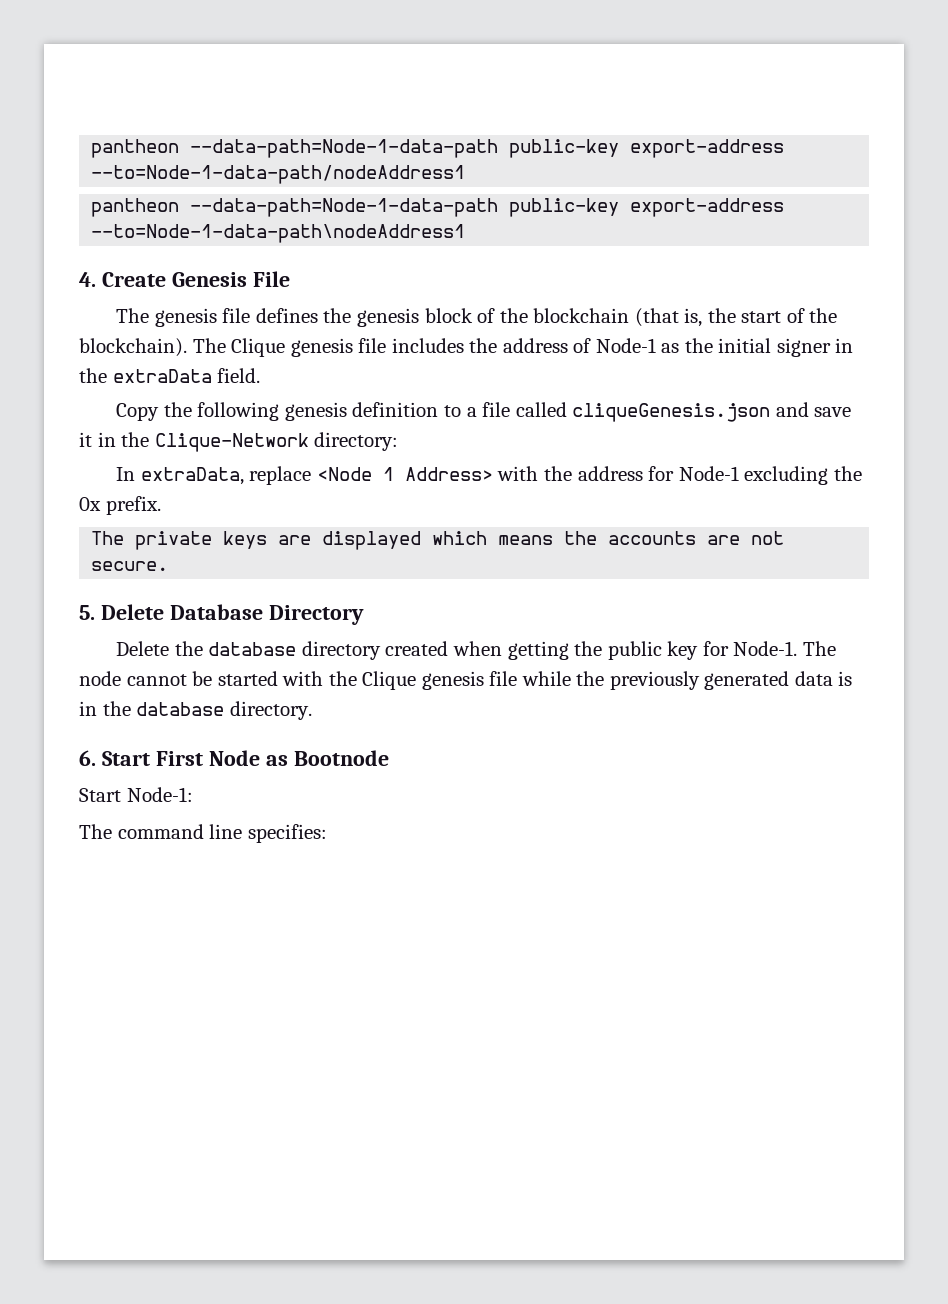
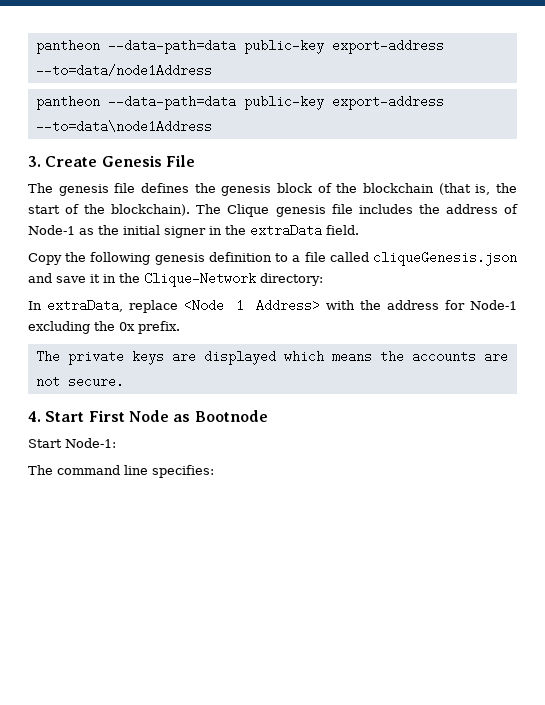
- pantheon --data-path=Node-1-data-path public-key export-address --to=Node-1-data-path/nodeAddress1
- pantheon --data-path=Node-1-data-path public-key export-address --to=Node-1-data-path\nodeAddress1
- 4. Create Genesis File
+ pantheon --data-path=data public-key export-address --to=data/node1Address
+ pantheon --data-path=data public-key export-address --to=data\node1Address
+ 3. Create Genesis File
- 5. Delete Database Directory
- Delete the database directory created when getting the public key for Node-1. The node cannot be started with the Clique genesis file while the previously generated data is in the database directory.
- 6. Start First Node as Bootnode
+ 4. Start First Node as Bootnode

